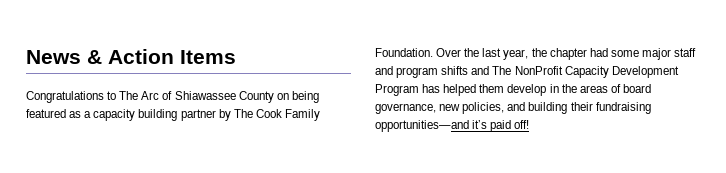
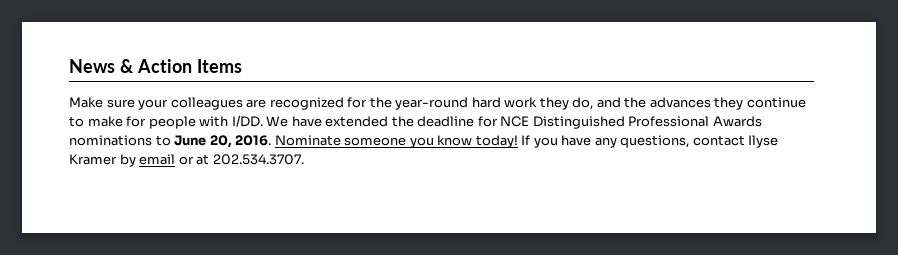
- Congratulations to The Arc of Shiawassee County on being featured as a capacity building partner by The Cook Family Foundation. Over the last year, the chapter had some major staff and program shifts and The NonProfit Capacity Development Program has helped them develop in the areas of board governance, new policies, and building their fundraising opportunities—and it’s paid off!
+ Make sure your colleagues are recognized for the year-round hard work they do, and the advances they continue to make for people with I/DD. We have extended the deadline for NCE Distinguished Professional Awards nominations to June 20, 2016. Nominate someone you know today! If you have any questions, contact Ilyse Kramer by email or at 202.534.3707.

